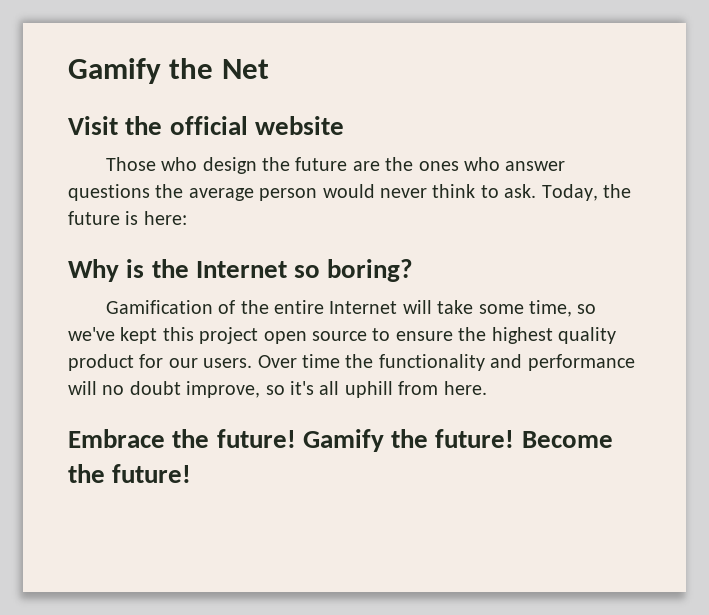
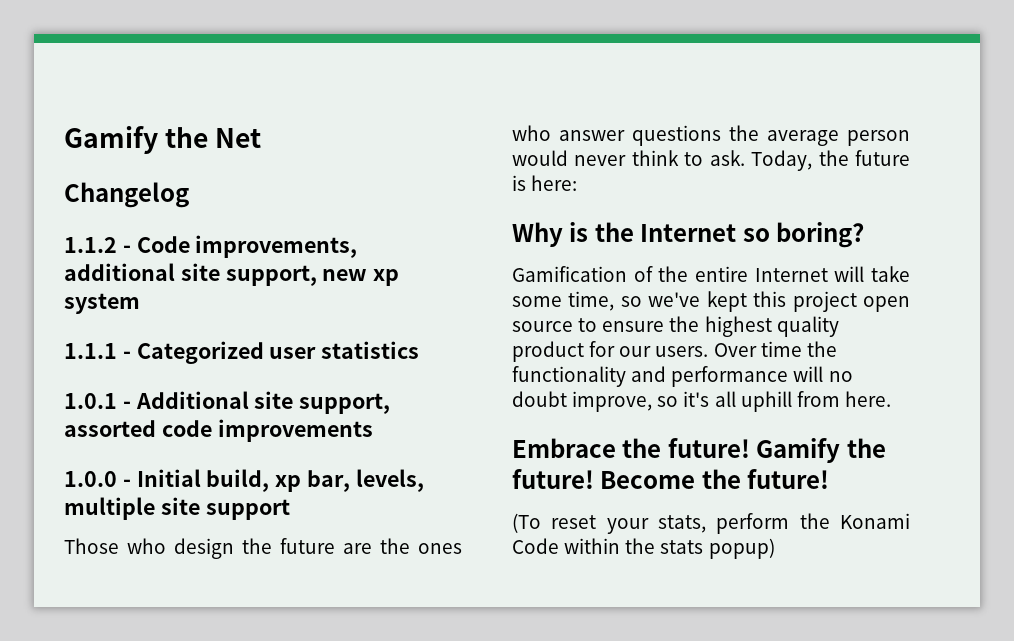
- Visit the official website
+ Changelog
+ 1.1.2 - Code improvements, additional site support, new xp system
+ 1.1.1 - Categorized user statistics
+ 1.0.1 - Additional site support, assorted code improvements
+ 1.0.0 - Initial build, xp bar, levels, multiple site support
+ (To reset your stats, perform the Konami Code within the stats popup)

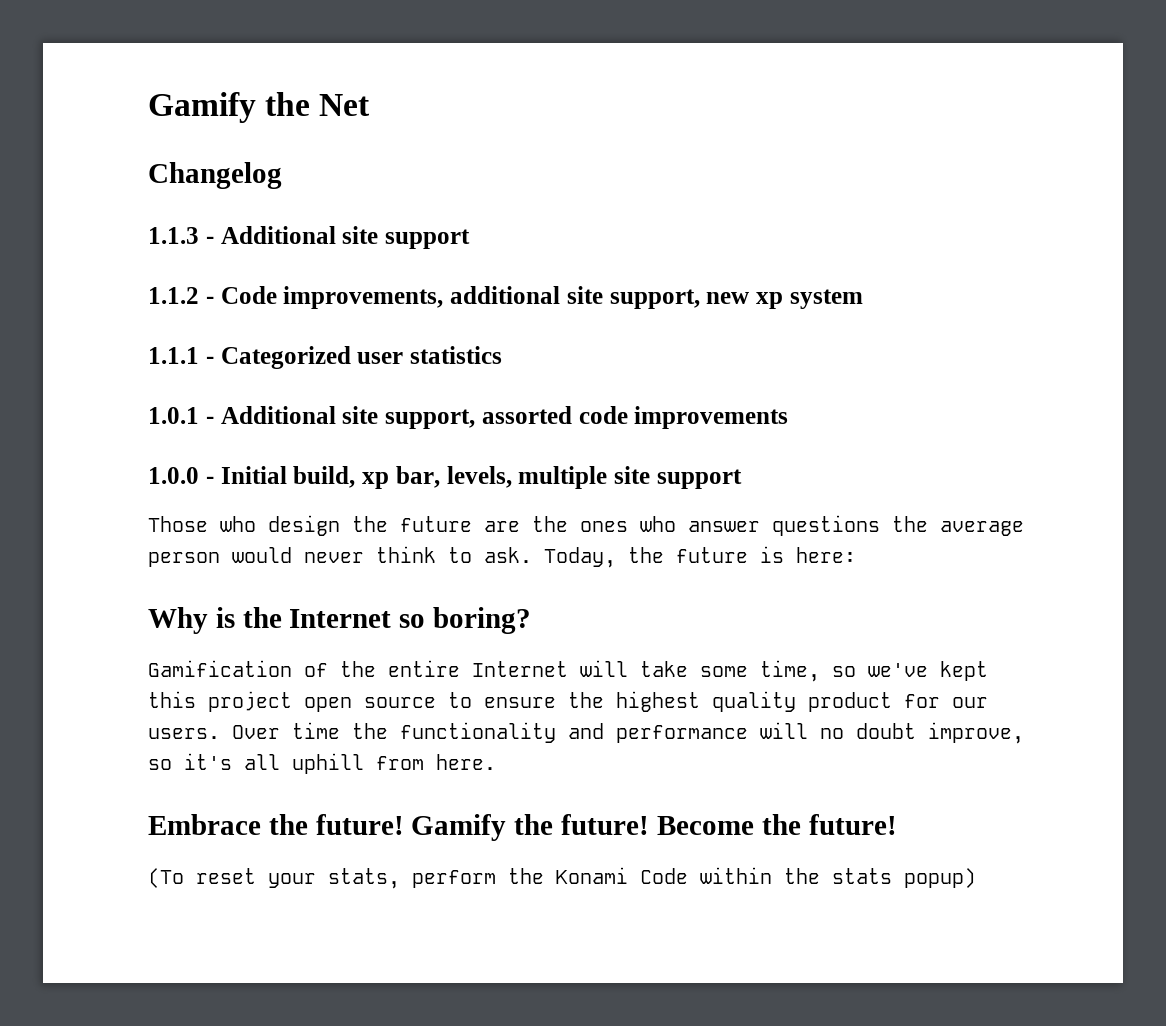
+ 1.1.3 - Additional site support

